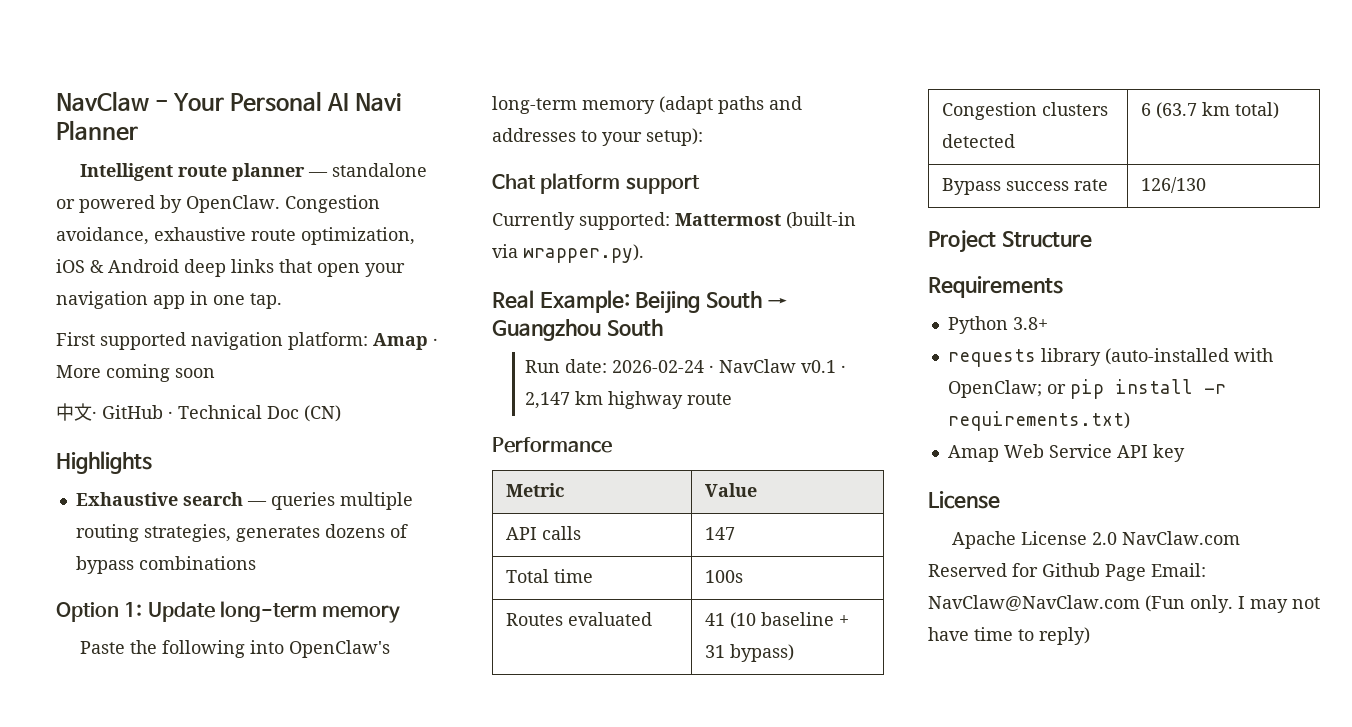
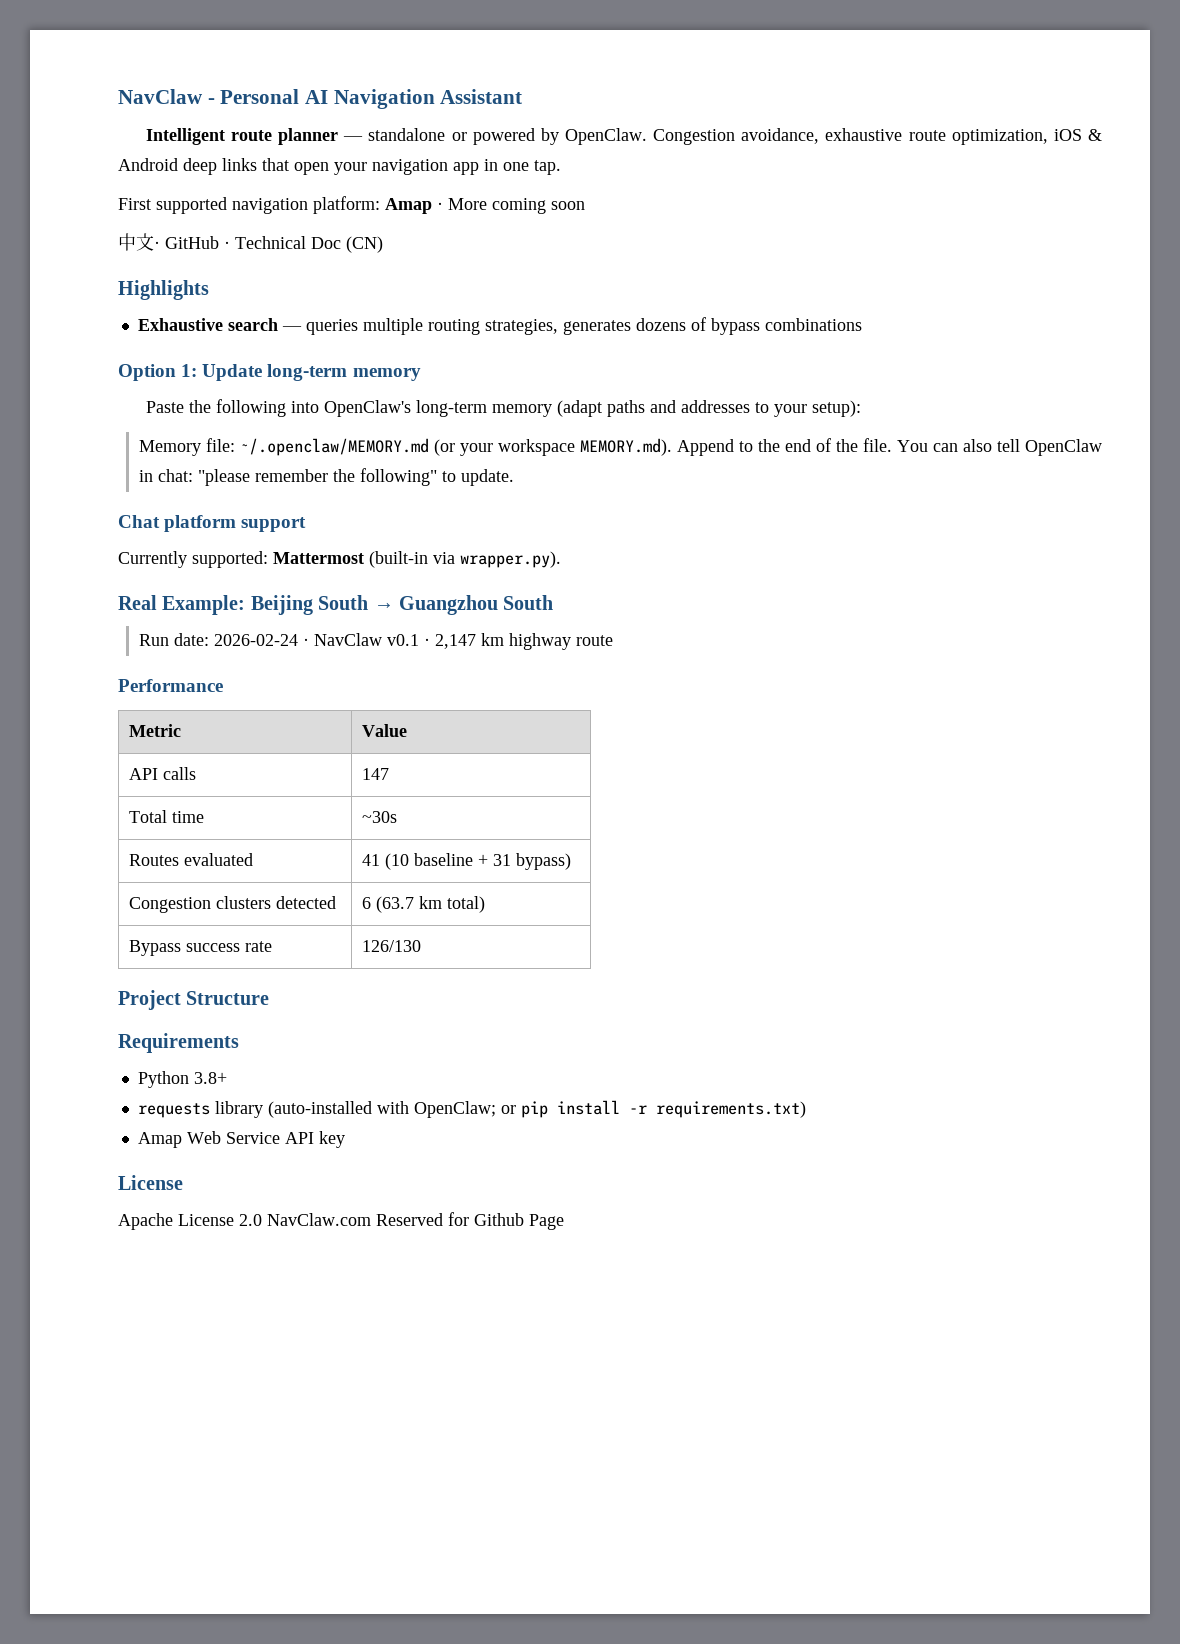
- NavClaw - Your Personal AI Navi Planner
+ NavClaw - Personal AI Navigation Assistant
+ Memory file: ~/.openclaw/MEMORY.md (or your workspace MEMORY.md). Append to the end of the file. You can also tell OpenClaw in chat: "please remember the following" to update.
- Total time | 100s
+ Total time | ~30s
- Apache License 2.0 NavClaw.com Reserved for Github Page Email: NavClaw@NavClaw.com (Fun only. I may not have time to reply)
+ Apache License 2.0 NavClaw.com Reserved for Github Page

